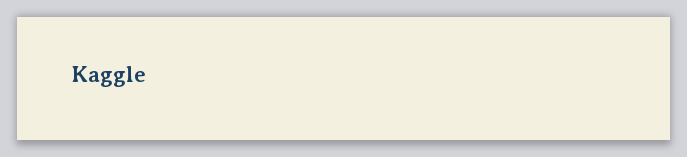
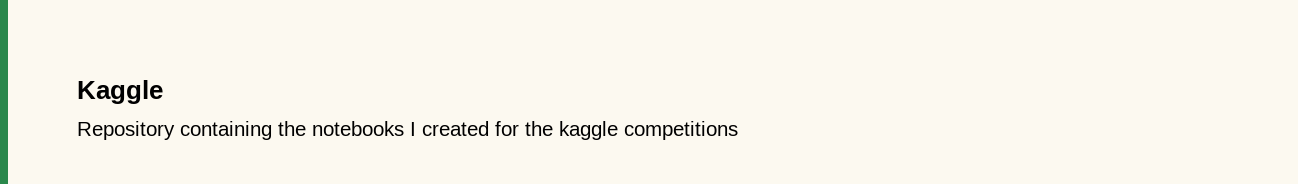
+ Repository containing the notebooks I created for the kaggle competitions

